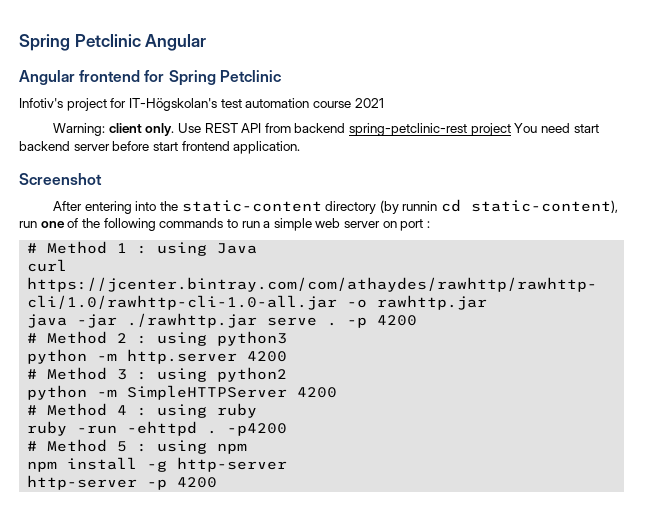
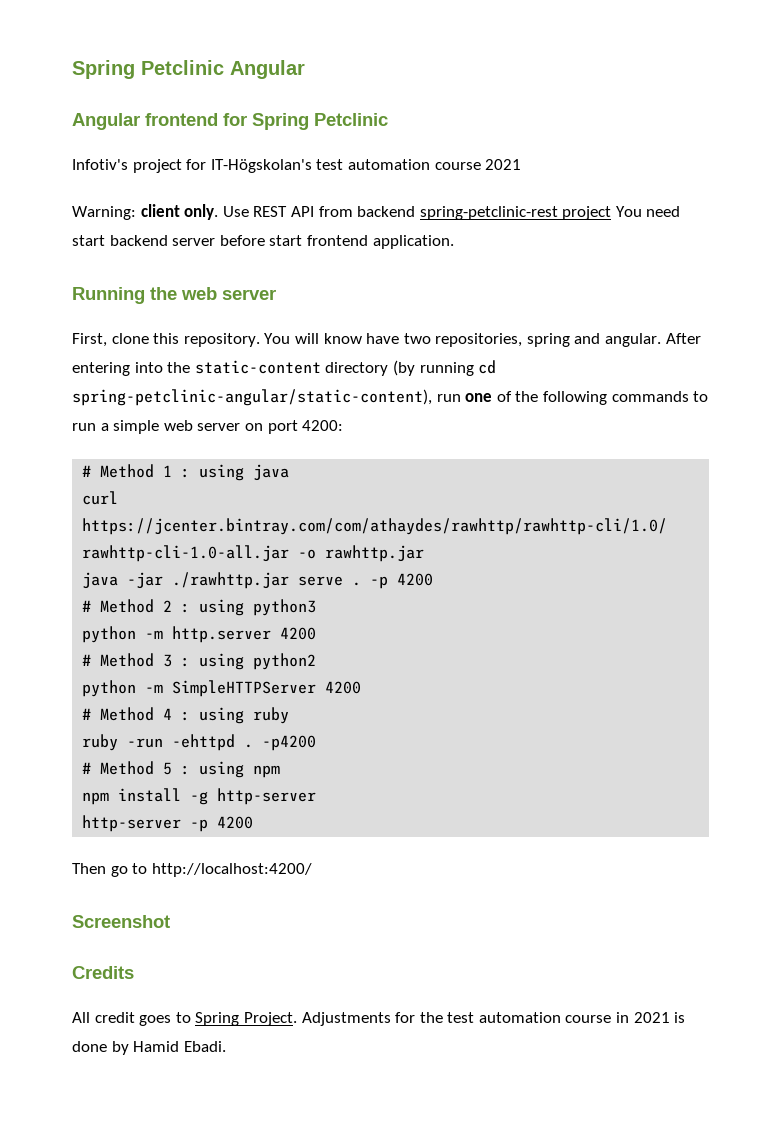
- Screenshot
- After entering into the static-content directory (by runnin cd static-content), run one of the following commands to run a simple web server on port :
+ Running the web server
+ First, clone this repository. You will know have two repositories, spring and angular. After entering into the static-content directory (by running cd spring-petclinic-angular/static-content), run one of the following commands to run a simple web server on port 4200:
- # Method 1 : using Java
+ # Method 1 : using java
+ Then go to http://localhost:4200/
+ Screenshot
+ Credits
+ All credit goes to Spring Project. Adjustments for the test automation course in 2021 is done by Hamid Ebadi.

